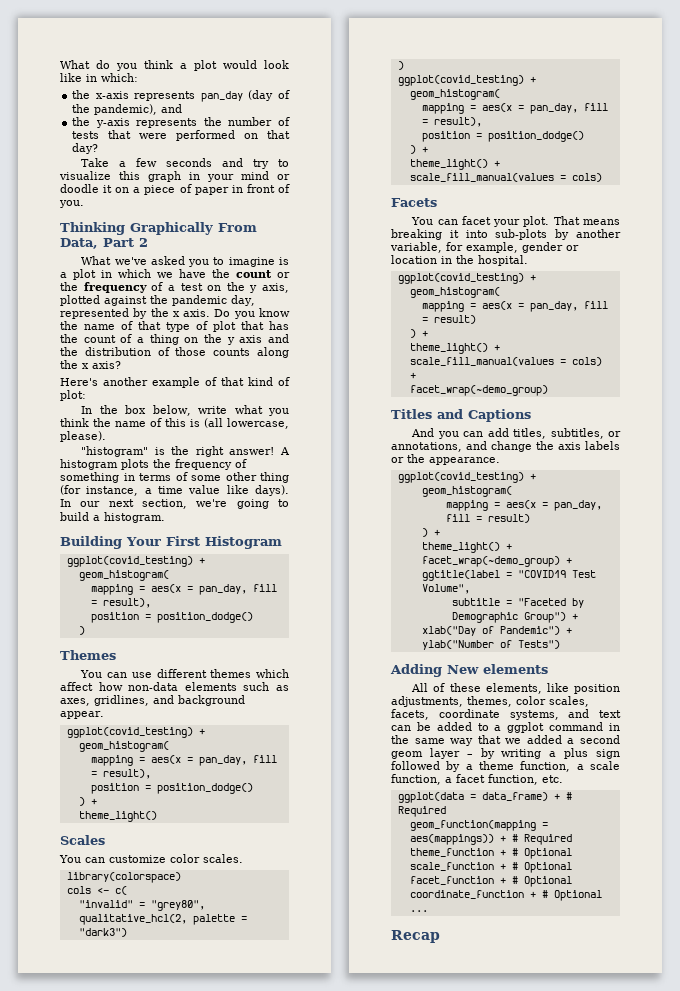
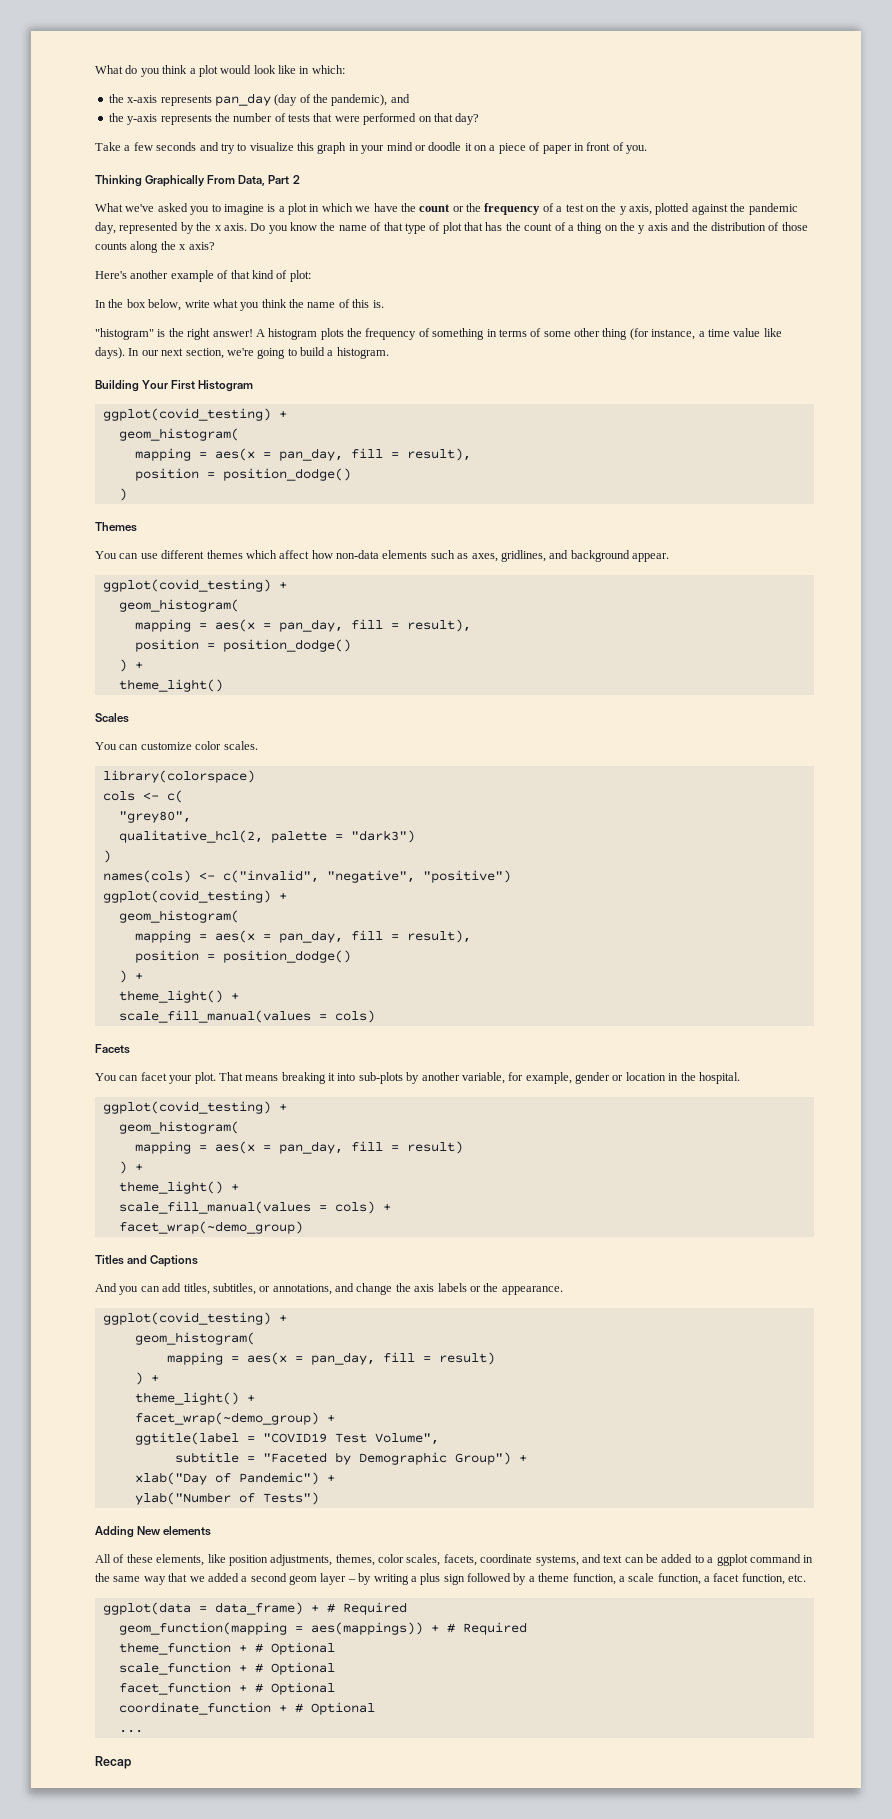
- In the box below, write what you think the name of this is (all lowercase, please).
+ In the box below, write what you think the name of this is.
- "invalid" = "grey80",
+ "grey80",
+ names(cols) <- c("invalid", "negative", "positive")

